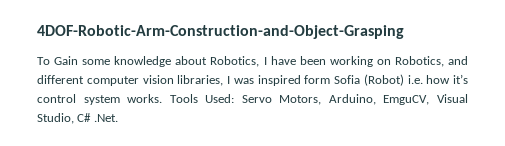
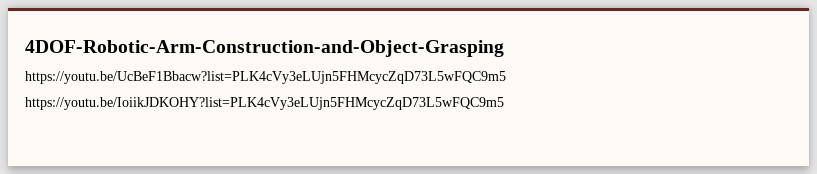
- To Gain some knowledge about Robotics, I have been working on Robotics, and different computer vision libraries, I was inspired form Sofia (Robot) i.e. how it’s control system works. Tools Used: Servo Motors, Arduino, EmguCV, Visual Studio, C# .Net.
+ https://youtu.be/UcBeF1Bbacw?list=PLK4cVy3eLUjn5FHMcycZqD73L5wFQC9m5
+ https://youtu.be/IoiikJDKOHY?list=PLK4cVy3eLUjn5FHMcycZqD73L5wFQC9m5

